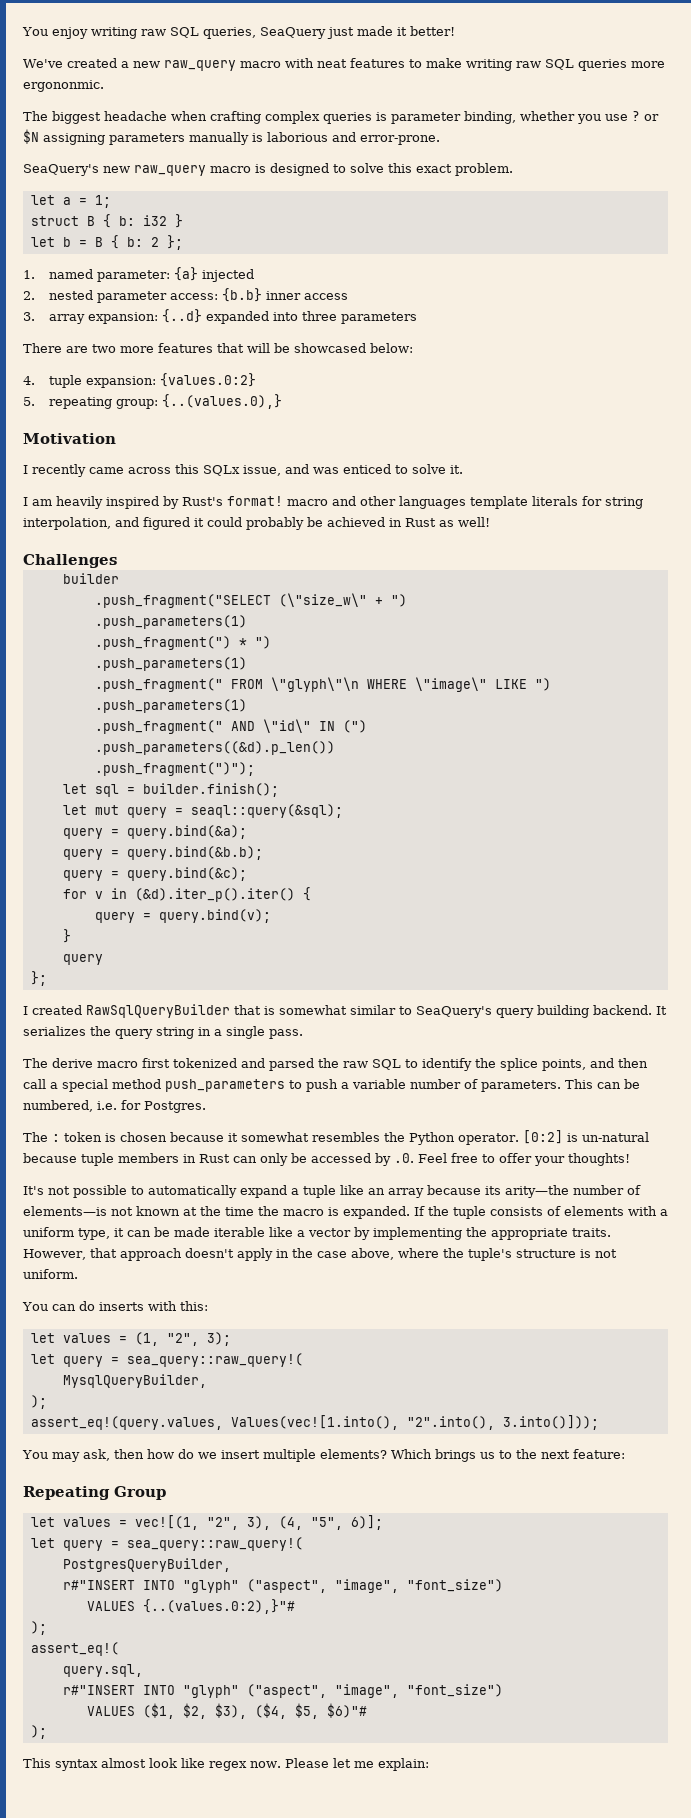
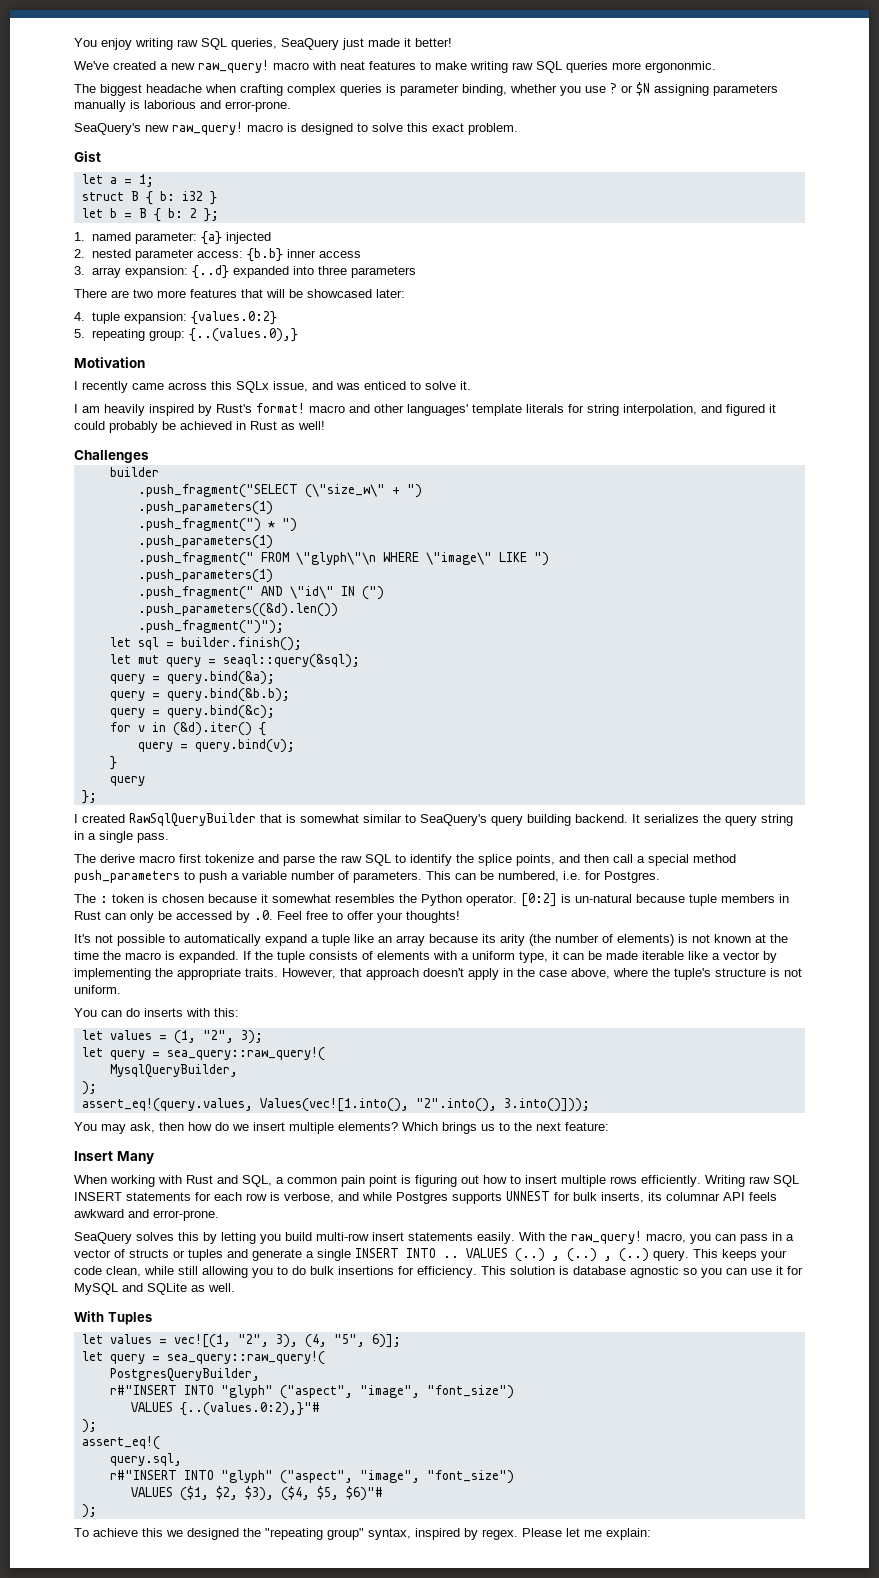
- We've created a new raw_query macro with neat features to make writing raw SQL queries more ergononmic.
+ We've created a new raw_query! macro with neat features to make writing raw SQL queries more ergononmic.
- SeaQuery's new raw_query macro is designed to solve this exact problem.
+ SeaQuery's new raw_query! macro is designed to solve this exact problem.
+ Gist
- There are two more features that will be showcased below:
+ There are two more features that will be showcased later:
- I am heavily inspired by Rust's format! macro and other languages template literals for string interpolation, and figured it could probably be achieved in Rust as well!
+ I am heavily inspired by Rust's format! macro and other languages' template literals for string interpolation, and figured it could probably be achieved in Rust as well!
- .push_parameters((&d).p_len())
+ .push_parameters((&d).len())
- for v in (&d).iter_p().iter() {
+ for v in (&d).iter() {
- The derive macro first tokenized and parsed the raw SQL to identify the splice points, and then call a special method push_parameters to push a variable number of parameters.
+ The derive macro first tokenize and parse the raw SQL to identify the splice points, and then call a special method push_parameters to push a variable number of parameters.
- It's not possible to automatically expand a tuple like an array because its arity—the number of elements—is not known at the time the macro is expanded.
+ It's not possible to automatically expand a tuple like an array because its arity (the number of elements) is not known at the time the macro is expanded.
- Repeating Group
+ Insert Many
+ When working with Rust and SQL, a common pain point is figuring out how to insert multiple rows efficiently. Writing raw SQL INSERT statements for each row is verbose, and while Postgres supports UNNEST for bulk inserts, its columnar API feels awkward and error-prone.
+ SeaQuery solves this by letting you build multi-row insert statements easily. With the raw_query! macro, you can pass in a vector of structs or tuples and generate a single INSERT INTO .. VALUES (..) , (..) , (..) query. This keeps your code clean, while still allowing you to do bulk insertions for efficiency. This solution is database agnostic so you can use it for MySQL and SQLite as well.
+ With Tuples
- This syntax almost look like regex now.
+ To achieve this we designed the "repeating group" syntax, inspired by regex.

